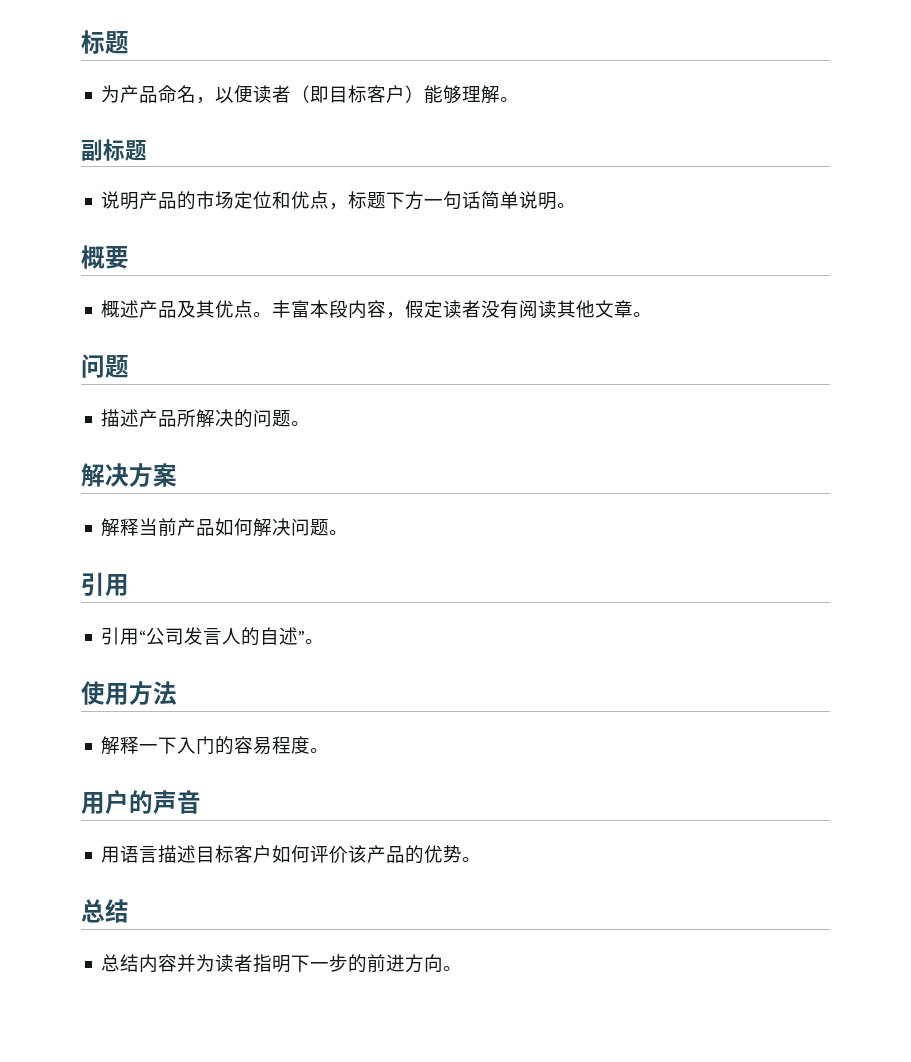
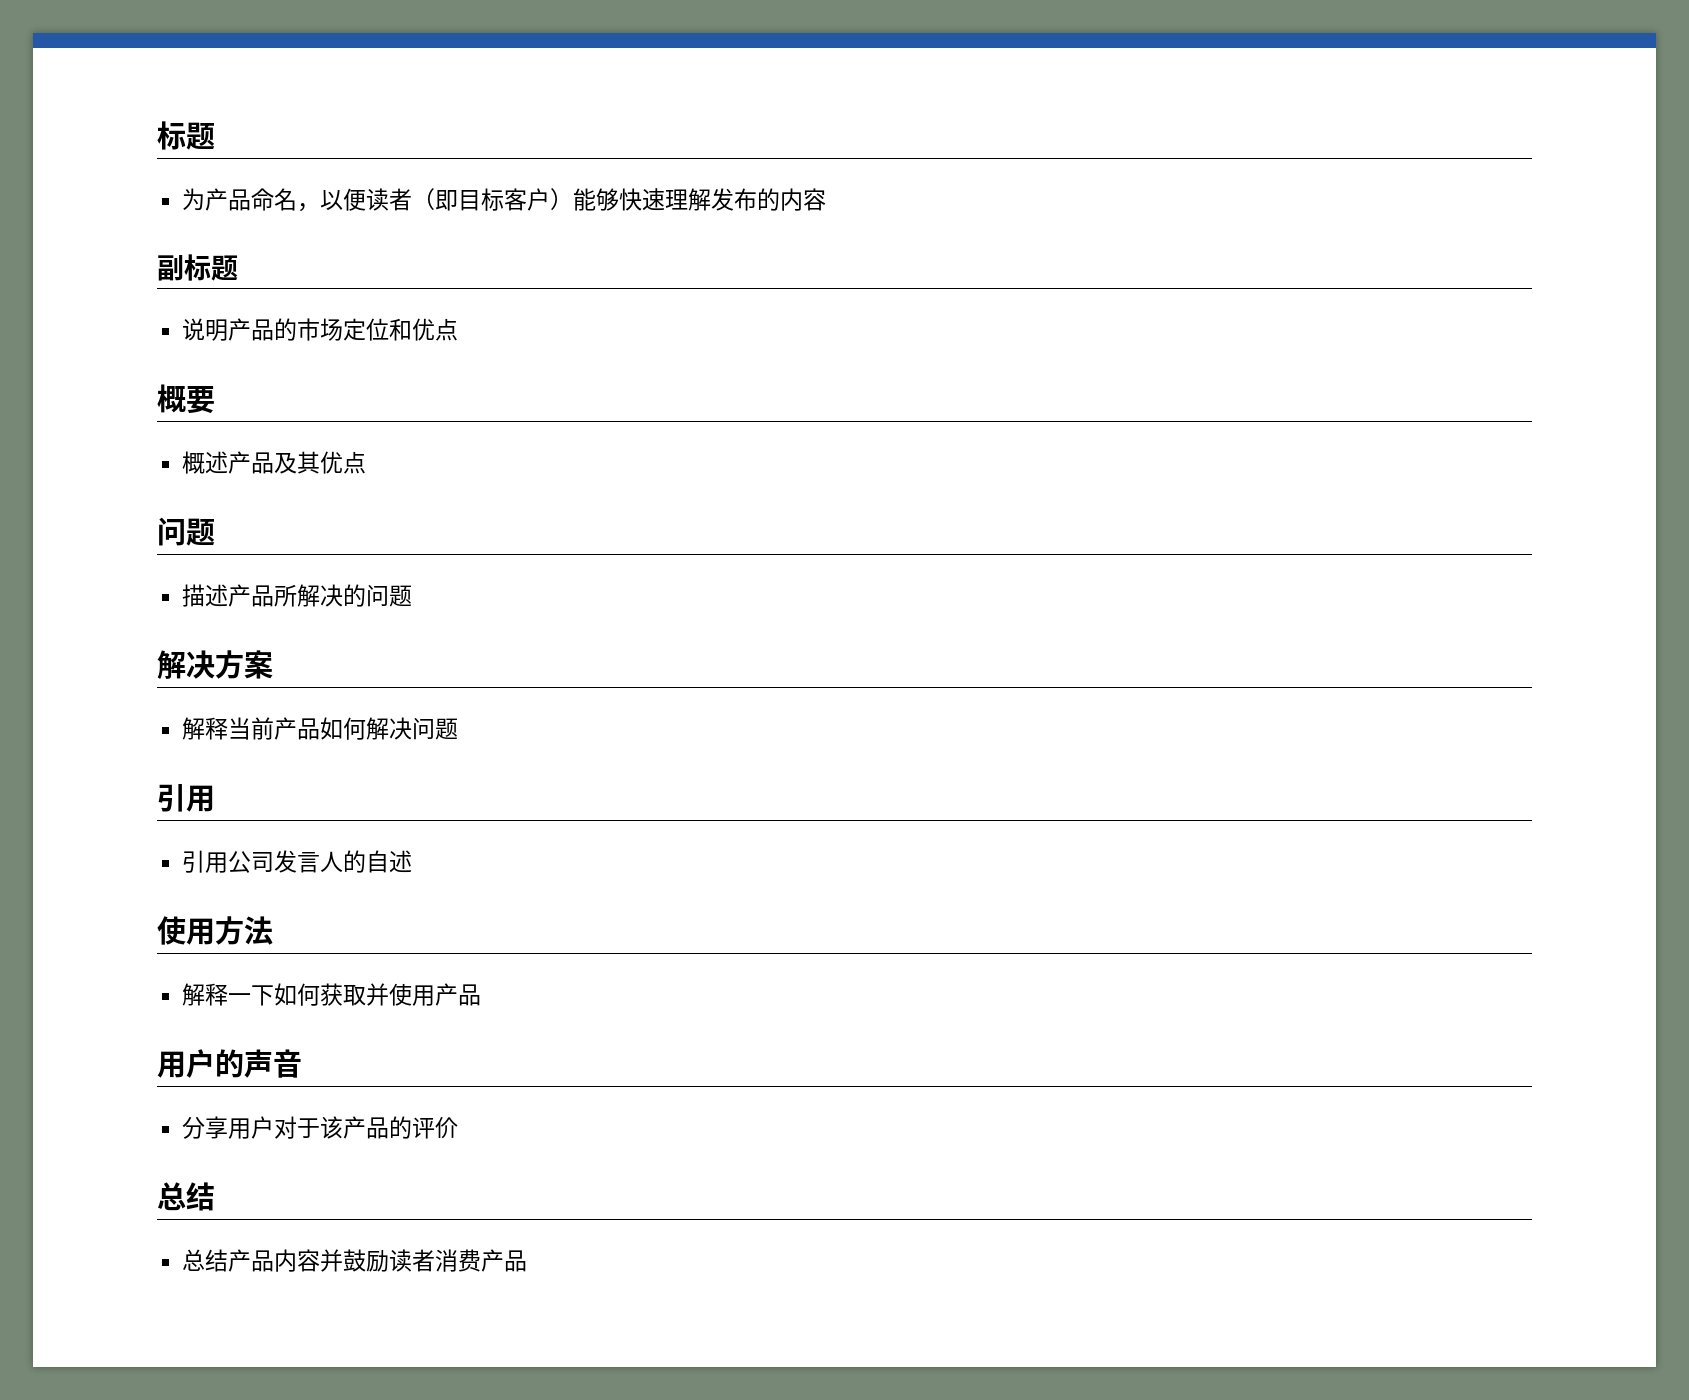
- 为产品命名，以便读者（即目标客户）能够理解。
+ 为产品命名，以便读者（即目标客户）能够快速理解发布的内容
- 说明产品的市场定位和优点，标题下方一句话简单说明。
+ 说明产品的市场定位和优点
- 概述产品及其优点。丰富本段内容，假定读者没有阅读其他文章。
+ 概述产品及其优点
- 描述产品所解决的问题。
+ 描述产品所解决的问题
- 解释当前产品如何解决问题。
+ 解释当前产品如何解决问题
- 引用“公司发言人的自述”。
+ 引用公司发言人的自述
- 解释一下入门的容易程度。
+ 解释一下如何获取并使用产品
  用户的声音
- 用语言描述目标客户如何评价该产品的优势。
+ 分享用户对于该产品的评价
- 总结内容并为读者指明下一步的前进方向。
+ 总结产品内容并鼓励读者消费产品

